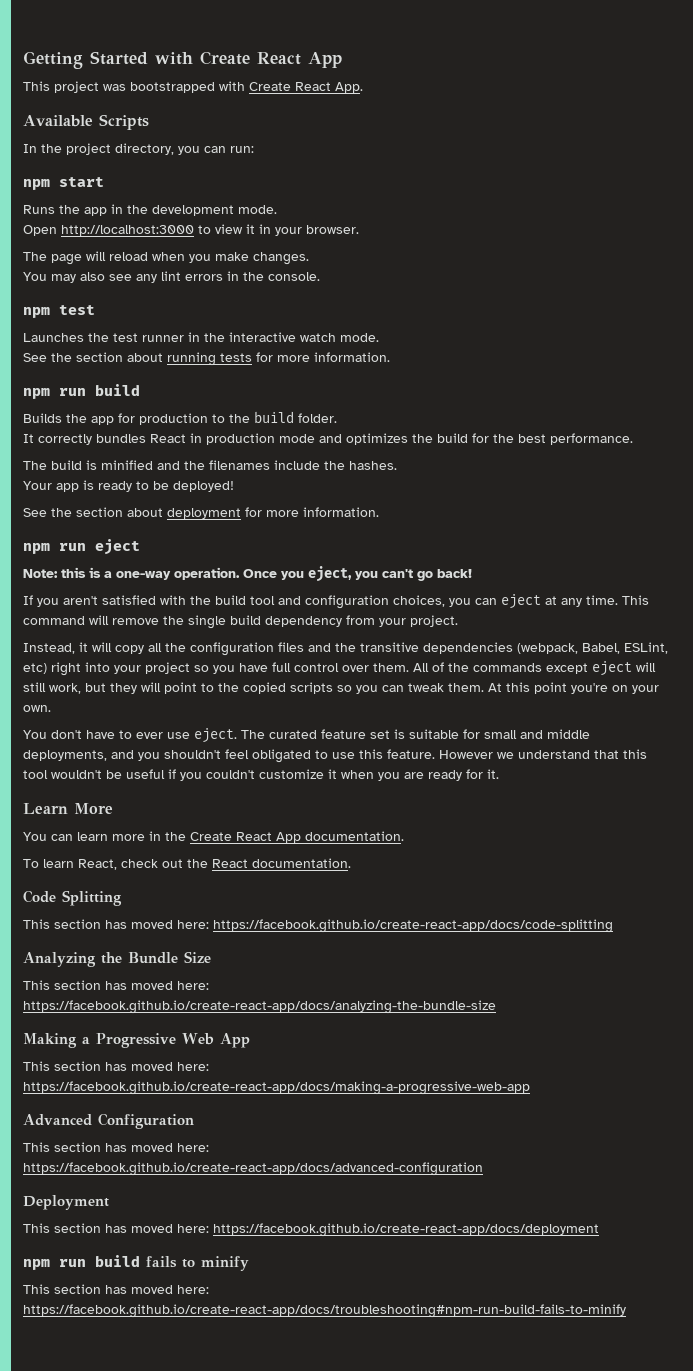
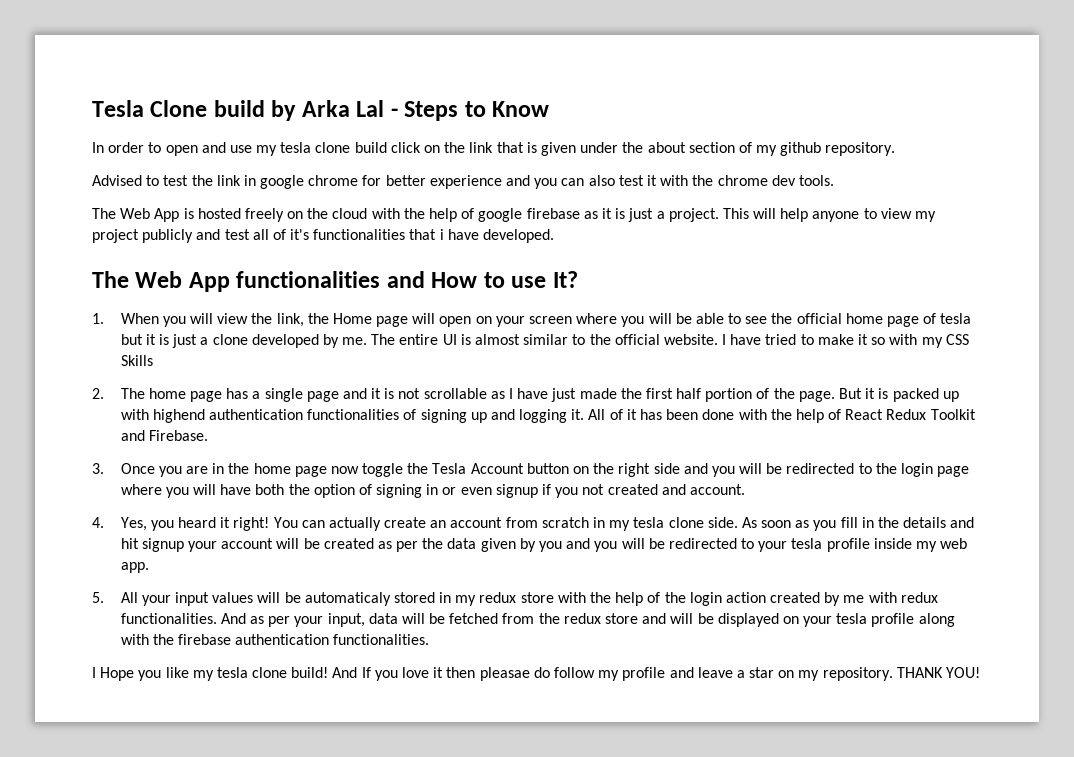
- Getting Started with Create React App
- This project was bootstrapped with Create React App.
- Available Scripts
- In the project directory, you can run:
- npm start
- Runs the app in the development mode.
- Open http://localhost:3000 to view it in your browser.
- The page will reload when you make changes.
- You may also see any lint errors in the console.
- npm test
- Launches the test runner in the interactive watch mode.
- See the section about running tests for more information.
- npm run build
- Builds the app for production to the build folder.
- It correctly bundles React in production mode and optimizes the build for the best performance.
- The build is minified and the filenames include the hashes.
- Your app is ready to be deployed!
- See the section about deployment for more information.
- npm run eject
- Note: this is a one-way operation. Once you eject, you can't go back!
- If you aren't satisfied with the build tool and configuration choices, you can eject at any time. This command will remove the single build dependency from your project.
- Instead, it will copy all the configuration files and the transitive dependencies (webpack, Babel, ESLint, etc) right into your project so you have full control over them. All of the commands except eject will still work, but they will point to the copied scripts so you can tweak them. At this point you're on your own.
- You don't have to ever use eject. The curated feature set is suitable for small and middle deployments, and you shouldn't feel obligated to use this feature. However we understand that this tool wouldn't be useful if you couldn't customize it when you are ready for it.
- Learn More
- You can learn more in the Create React App documentation.
- To learn React, check out the React documentation.
- Code Splitting
- This section has moved here: https://facebook.github.io/create-react-app/docs/code-splitting
- Analyzing the Bundle Size
- This section has moved here: https://facebook.github.io/create-react-app/docs/analyzing-the-bundle-size
- Making a Progressive Web App
- This section has moved here: https://facebook.github.io/create-react-app/docs/making-a-progressive-web-app
- Advanced Configuration
- This section has moved here: https://facebook.github.io/create-react-app/docs/advanced-configuration
- Deployment
- This section has moved here: https://facebook.github.io/create-react-app/docs/deployment
- npm run build fails to minify
- This section has moved here: https://facebook.github.io/create-react-app/docs/troubleshooting#npm-run-build-fails-to-minify
+ Tesla Clone build by Arka Lal - Steps to Know
+ In order to open and use my tesla clone build click on the link that is given under the about section of my github repository.
+ Advised to test the link in google chrome for better experience and you can also test it with the chrome dev tools.
+ The Web App is hosted freely on the cloud with the help of google firebase as it is just a project. This will help anyone to view my project publicly and test all of it's functionalities that i have developed.
+ The Web App functionalities and How to use It?
+ 1. When you will view the link, the Home page will open on your screen where you will be able to see the official home page of tesla but it is just a clone developed by me. The entire UI is almost similar to the official website. I have tried to make it so with my CSS Skills
+ 2. The home page has a single page and it is not scrollable as I have just made the first half portion of the page. But it is packed up with highend authentication functionalities of signing up and logging it. All of it has been done with the help of React Redux Toolkit and Firebase.
+ 3. Once you are in the home page now toggle the Tesla Account button on the right side and you will be redirected to the login page where you will have both the option of signing in or even signup if you not created and account.
+ 4. Yes, you heard it right! You can actually create an account from scratch in my tesla clone side. As soon as you fill in the details and hit signup your account will be created as per the data given by you and you will be redirected to your tesla profile inside my web app.
+ 5. All your input values will be automaticaly stored in my redux store with the help of the login action created by me with redux functionalities. And as per your input, data will be fetched from the redux store and will be displayed on your tesla profile along with the firebase authentication functionalities.
+ I Hope you like my tesla clone build! And If you love it then pleasae do follow my profile and leave a star on my repository. THANK YOU!

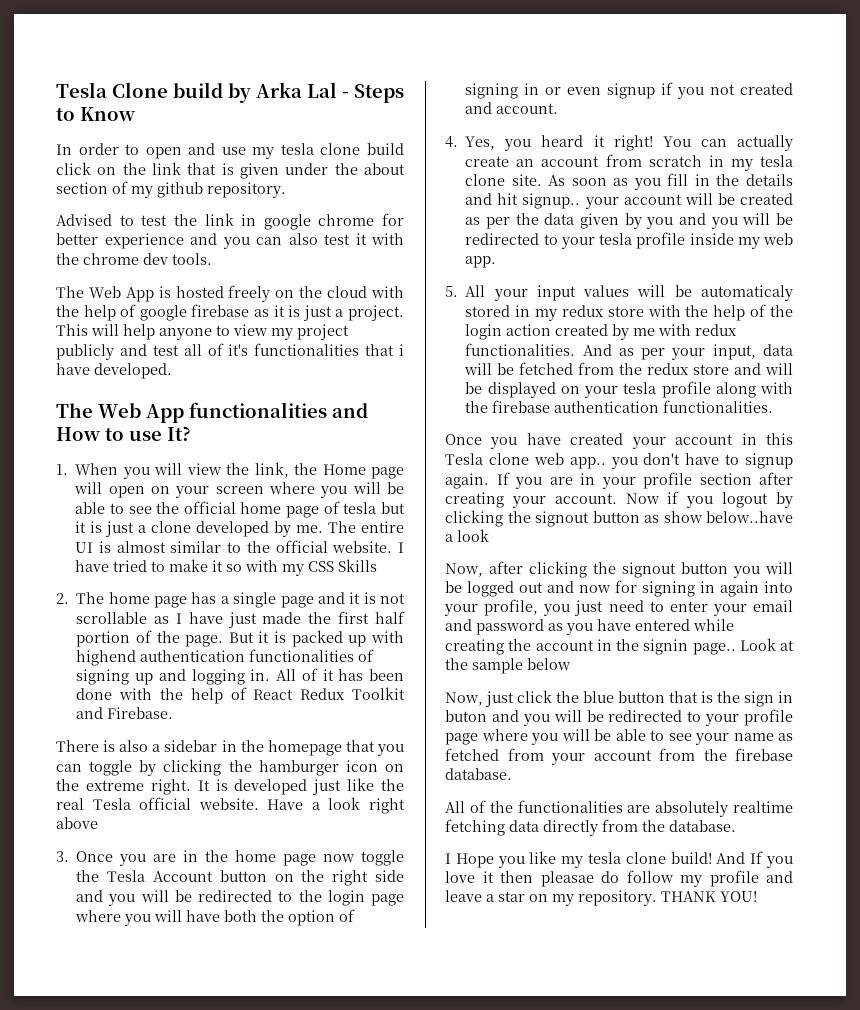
- But it is packed up with highend authentication functionalities of signing up and logging it.
+ But it is packed up with highend authentication functionalities of signing up and logging in.
+ There is also a sidebar in the homepage that you can toggle by clicking the hamburger icon on the extreme right. It is developed just like the real Tesla official website. Have a look right above
- You can actually create an account from scratch in my tesla clone side.
+ You can actually create an account from scratch in my tesla clone site.
- As soon as you fill in the details and hit signup your account will be created as per the data given by you and you will be redirected to your tesla profile inside my web app.
+ As soon as you fill in the details and hit signup.. your account will be created as per the data given by you and you will be redirected to your tesla profile inside my web app.
+ Once you have created your account in this Tesla clone web app.. you don't have to signup again. If you are in your profile section after creating your account. Now if you logout by clicking the signout button as show below..have a look
+ Now, after clicking the signout button you will be logged out and now for signing in again into your profile, you just need to enter your email and password as you have entered while creating the account in the signin page.. Look at the sample below
+ Now, just click the blue button that is the sign in buton and you will be redirected to your profile page where you will be able to see your name as fetched from your account from the firebase database.
+ All of the functionalities are absolutely realtime fetching data directly from the database.

